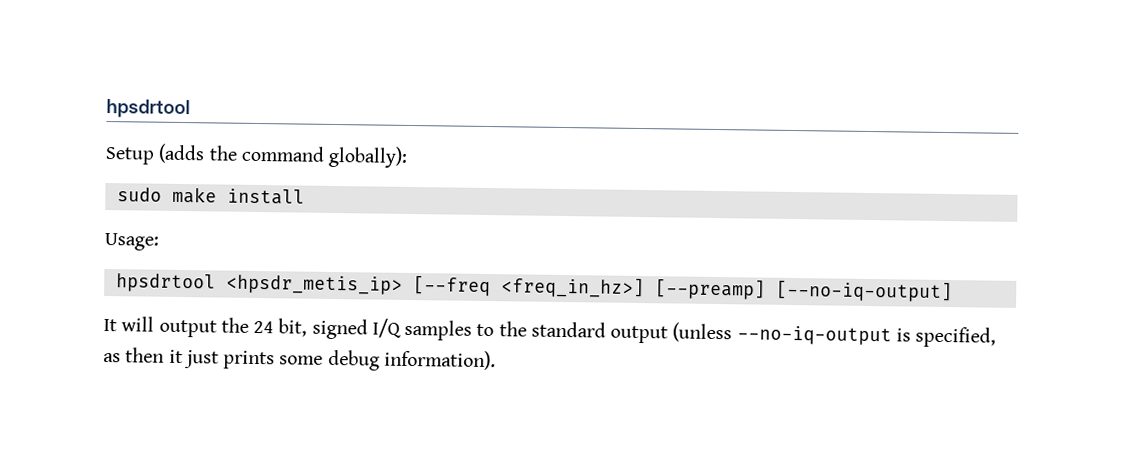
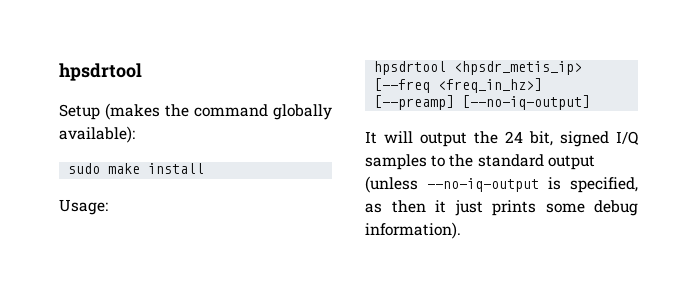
- Setup (adds the command globally):
+ Setup (makes the command globally available):

